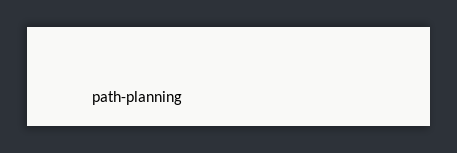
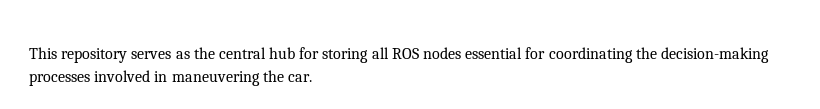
- path-planning
+ This repository serves as the central hub for storing all ROS nodes essential for coordinating the decision-making processes involved in maneuvering the car.

